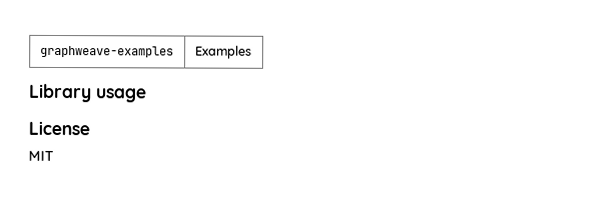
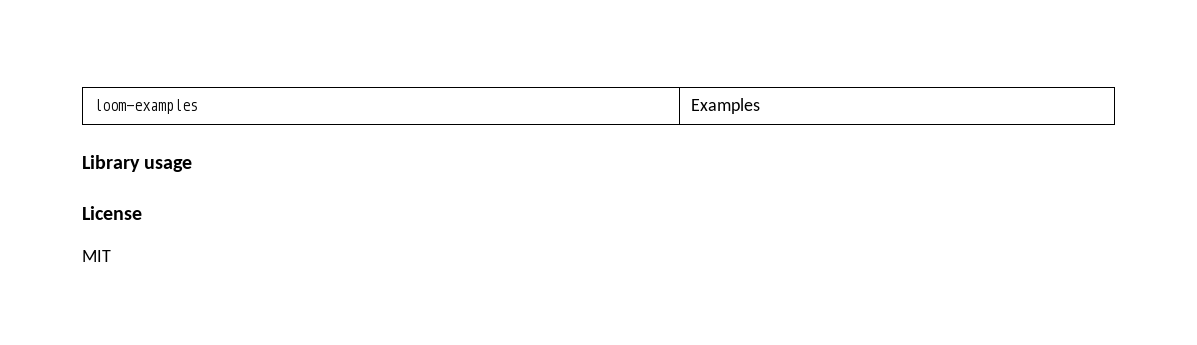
- graphweave-examples | Examples
+ loom-examples | Examples

